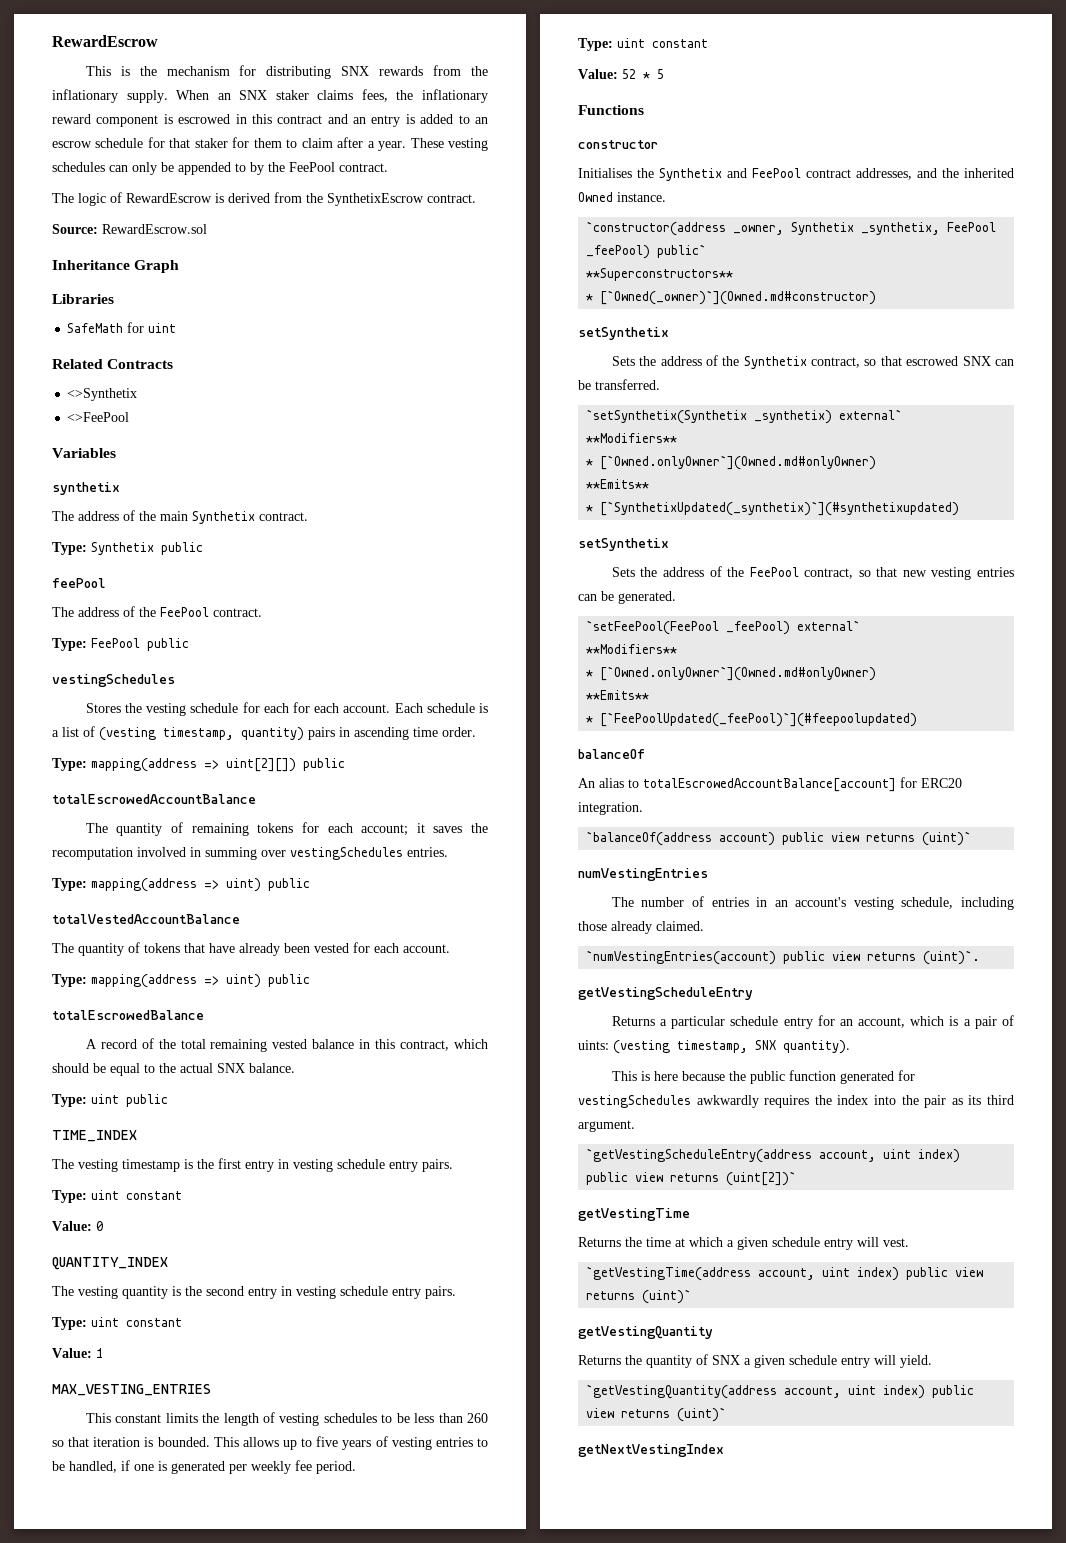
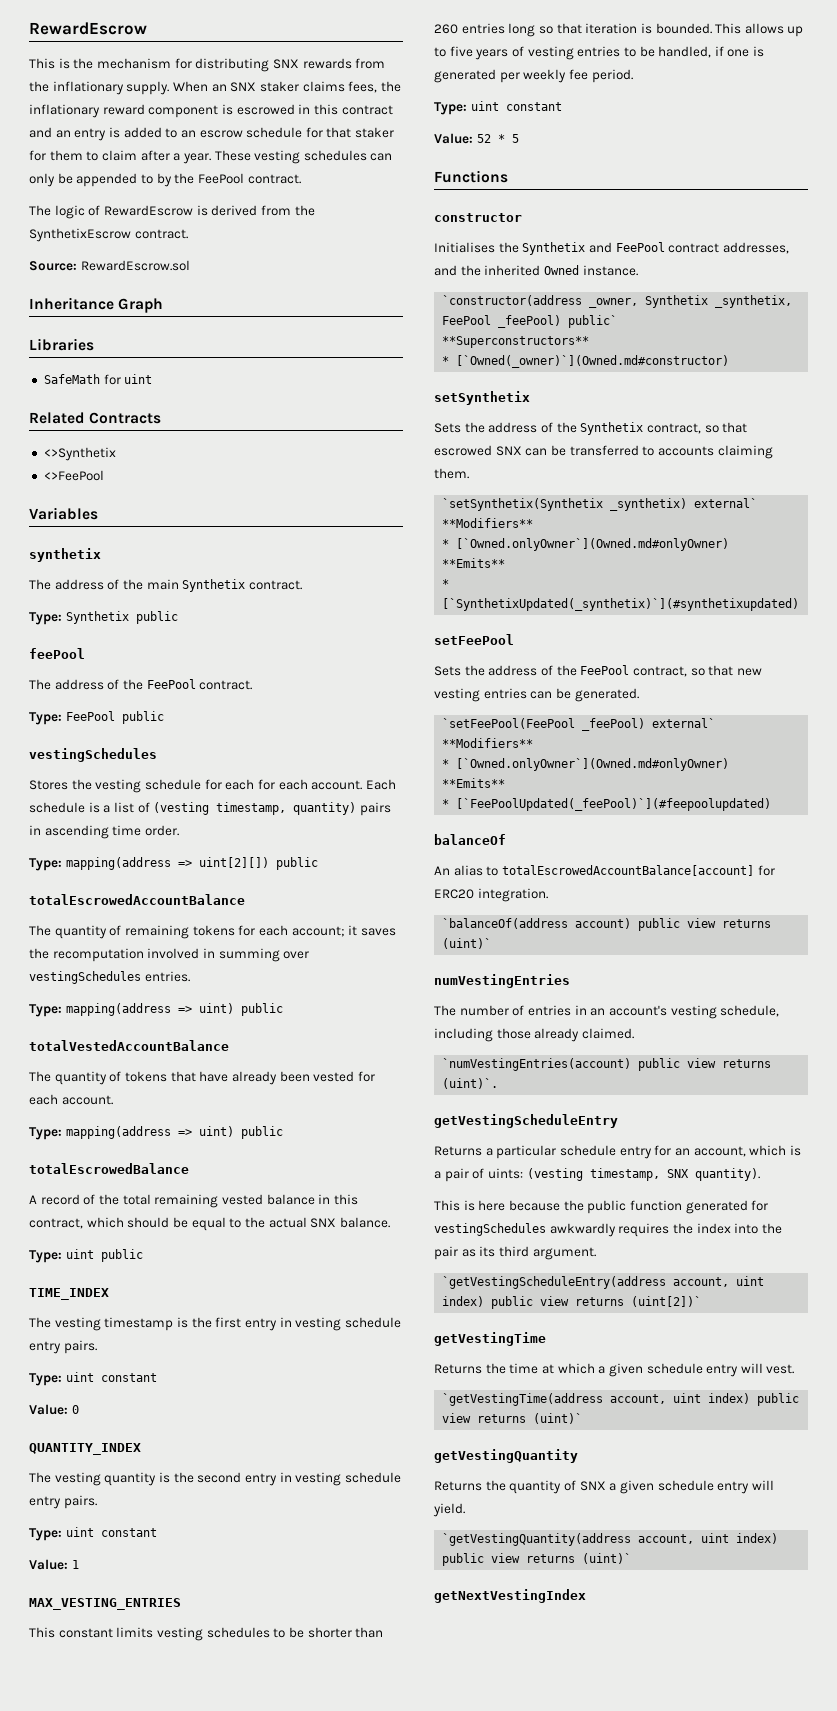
- This constant limits the length of vesting schedules to be less than 260 so that iteration is bounded.
+ This constant limits vesting schedules to be shorter than 260 entries long so that iteration is bounded.
- Sets the address of the Synthetix contract, so that escrowed SNX can be transferred.
+ Sets the address of the Synthetix contract, so that escrowed SNX can be transferred to accounts claiming them.
  * [`SynthetixUpdated(_synthetix)`](#synthetixupdated)
- setSynthetix
+ setFeePool

